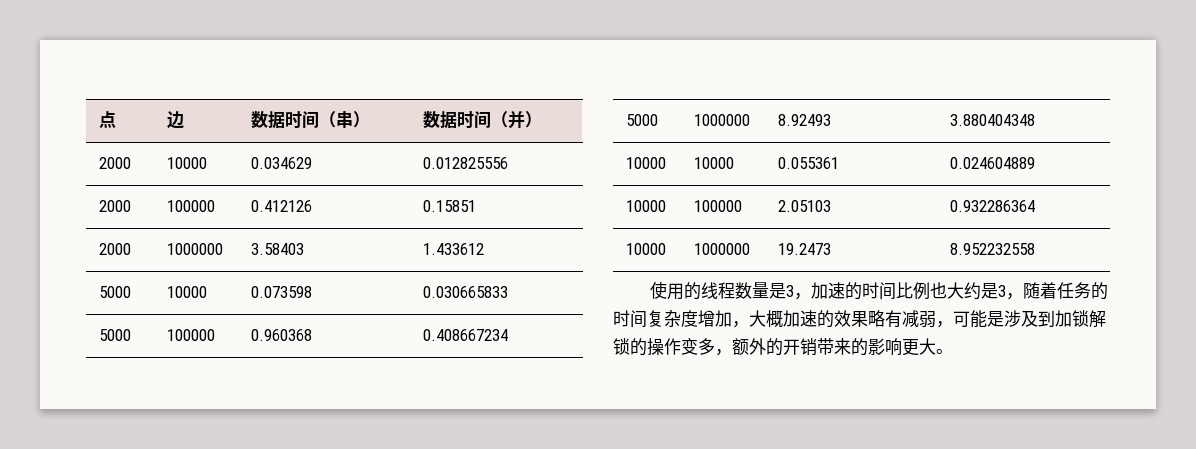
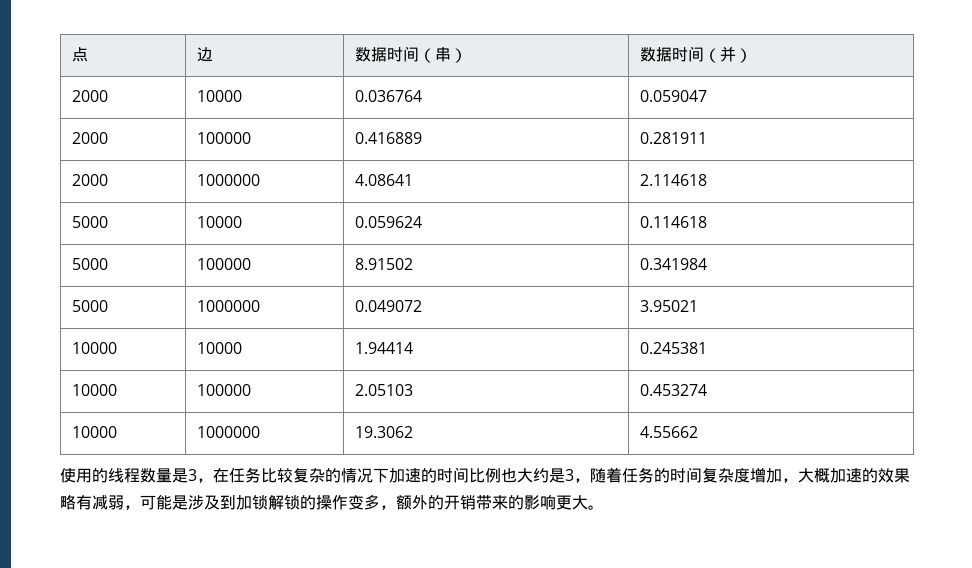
- 2000 | 10000 | 0.034629 | 0.012825556
+ 2000 | 10000 | 0.036764 | 0.059047
- 2000 | 100000 | 0.412126 | 0.15851
+ 2000 | 100000 | 0.416889 | 0.281911
- 2000 | 1000000 | 3.58403 | 1.433612
+ 2000 | 1000000 | 4.08641 | 2.114618
- 5000 | 10000 | 0.073598 | 0.030665833
+ 5000 | 10000 | 0.059624 | 0.114618
- 5000 | 100000 | 0.960368 | 0.408667234
+ 5000 | 100000 | 8.91502 | 0.341984
- 5000 | 1000000 | 8.92493 | 3.880404348
+ 5000 | 1000000 | 0.049072 | 3.95021
- 10000 | 10000 | 0.055361 | 0.024604889
+ 10000 | 10000 | 1.94414 | 0.245381
- 10000 | 100000 | 2.05103 | 0.932286364
+ 10000 | 100000 | 2.05103 | 0.453274
- 10000 | 1000000 | 19.2473 | 8.952232558
+ 10000 | 1000000 | 19.3062 | 4.55662
- 使用的线程数量是3，加速的时间比例也大约是3，随着任务的时间复杂度增加，大概加速的效果略有减弱，可能是涉及到加锁解锁的操作变多，额外的开销带来的影响更大。
+ 使用的线程数量是3，在任务比较复杂的情况下加速的时间比例也大约是3，随着任务的时间复杂度增加，大概加速的效果略有减弱，可能是涉及到加锁解锁的操作变多，额外的开销带来的影响更大。

